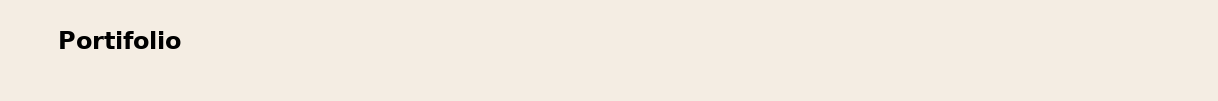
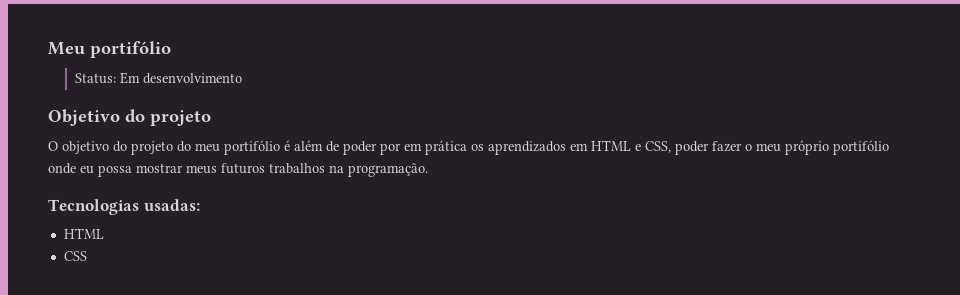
- Portifolio
+ Meu portifólio
+ Status: Em desenvolvimento
+ Objetivo do projeto
+ O objetivo do projeto do meu portifólio é além de poder por em prática os aprendizados em HTML e CSS, poder fazer o meu próprio portifólio onde eu possa mostrar meus futuros trabalhos na programação.
+ Tecnologias usadas:
+ HTML
+ CSS

